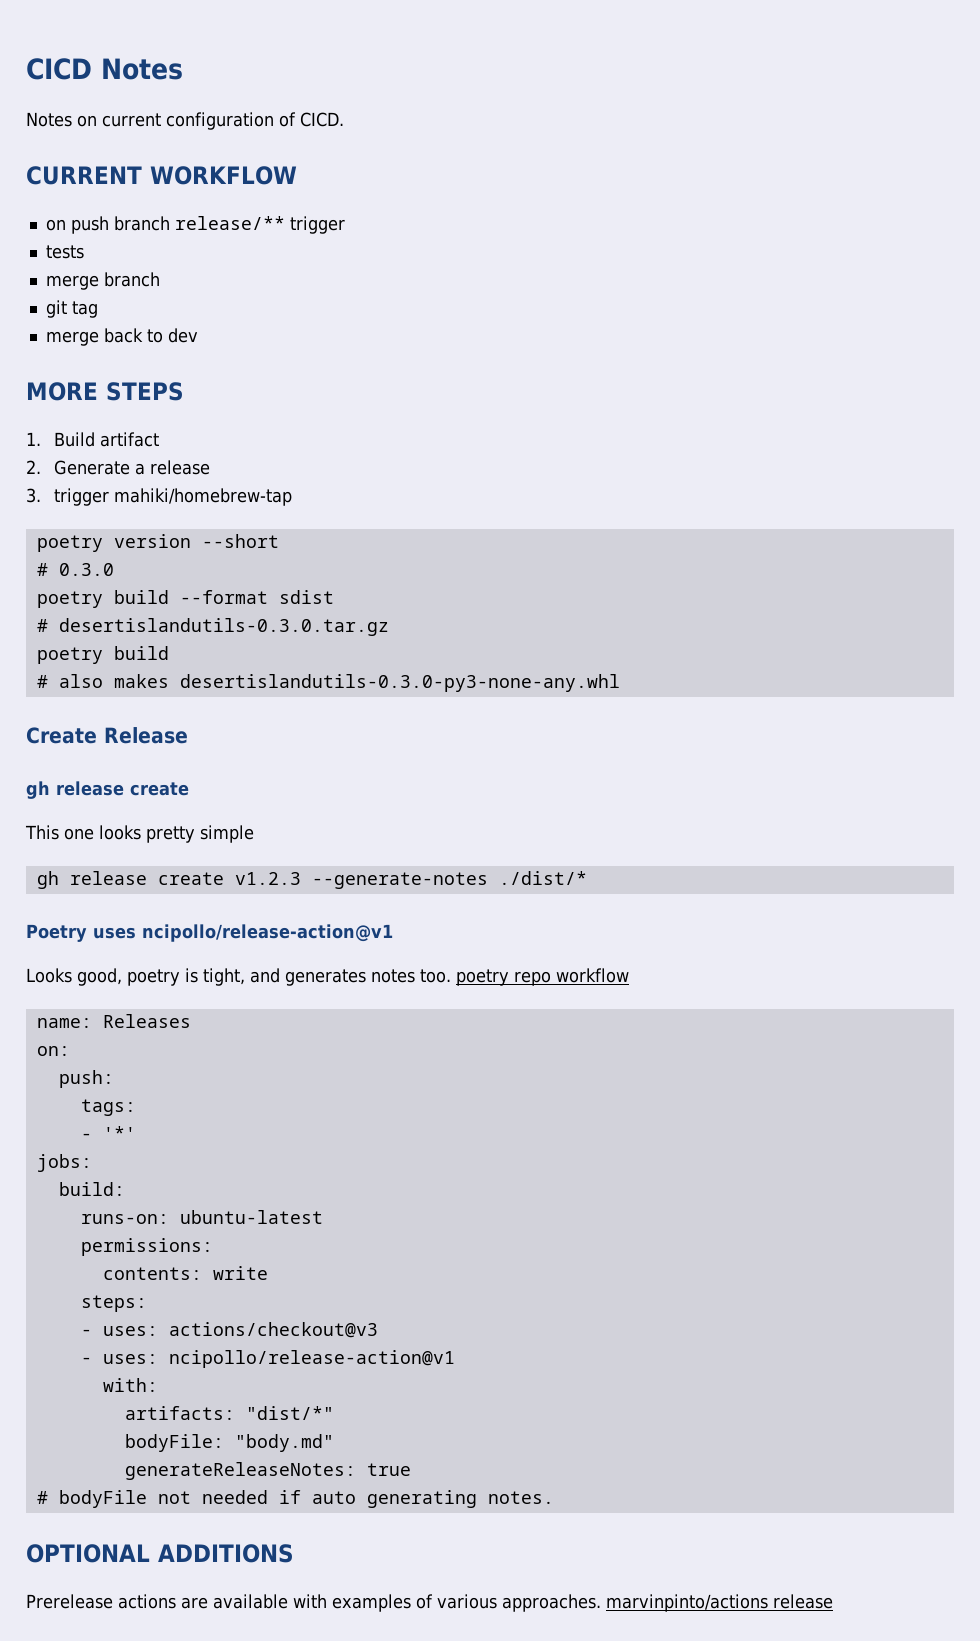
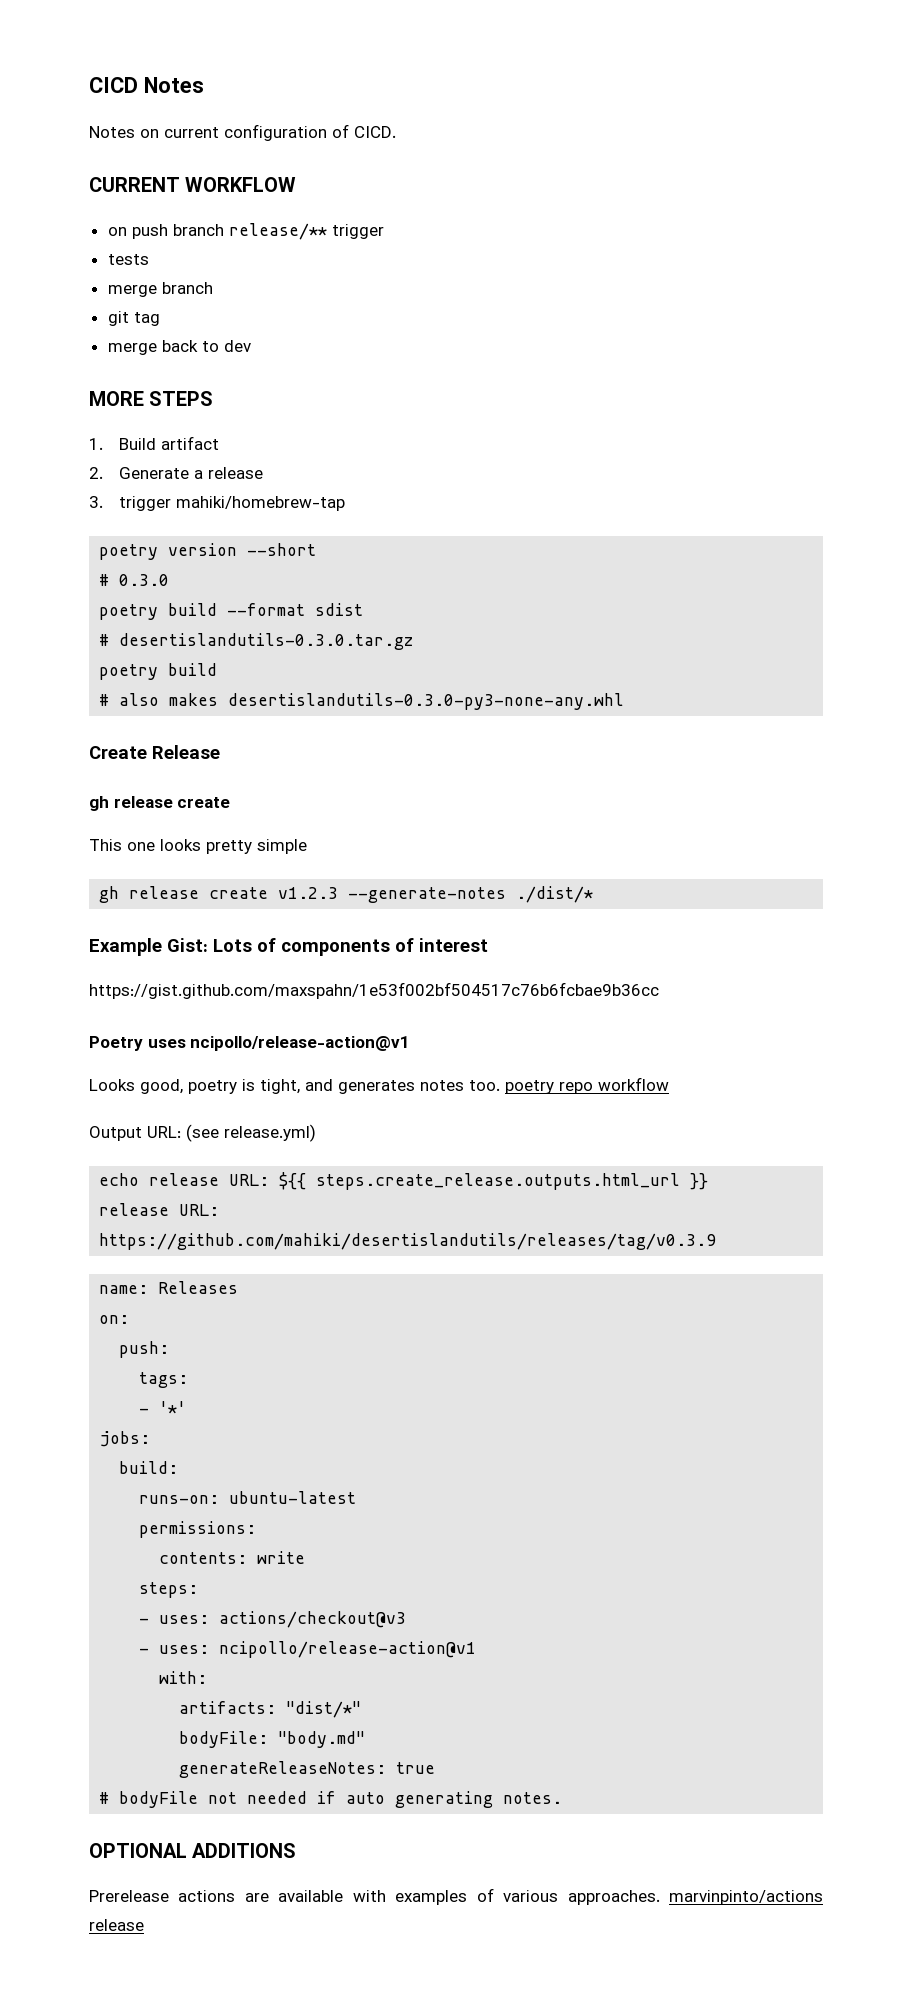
+ Example Gist: Lots of components of interest
+ https://gist.github.com/maxspahn/1e53f002bf504517c76b6fcbae9b36cc
+ Output URL: (see release.yml)
+ echo release URL: ${{ steps.create_release.outputs.html_url }}
+ release URL: https://github.com/mahiki/desertislandutils/releases/tag/v0.3.9

